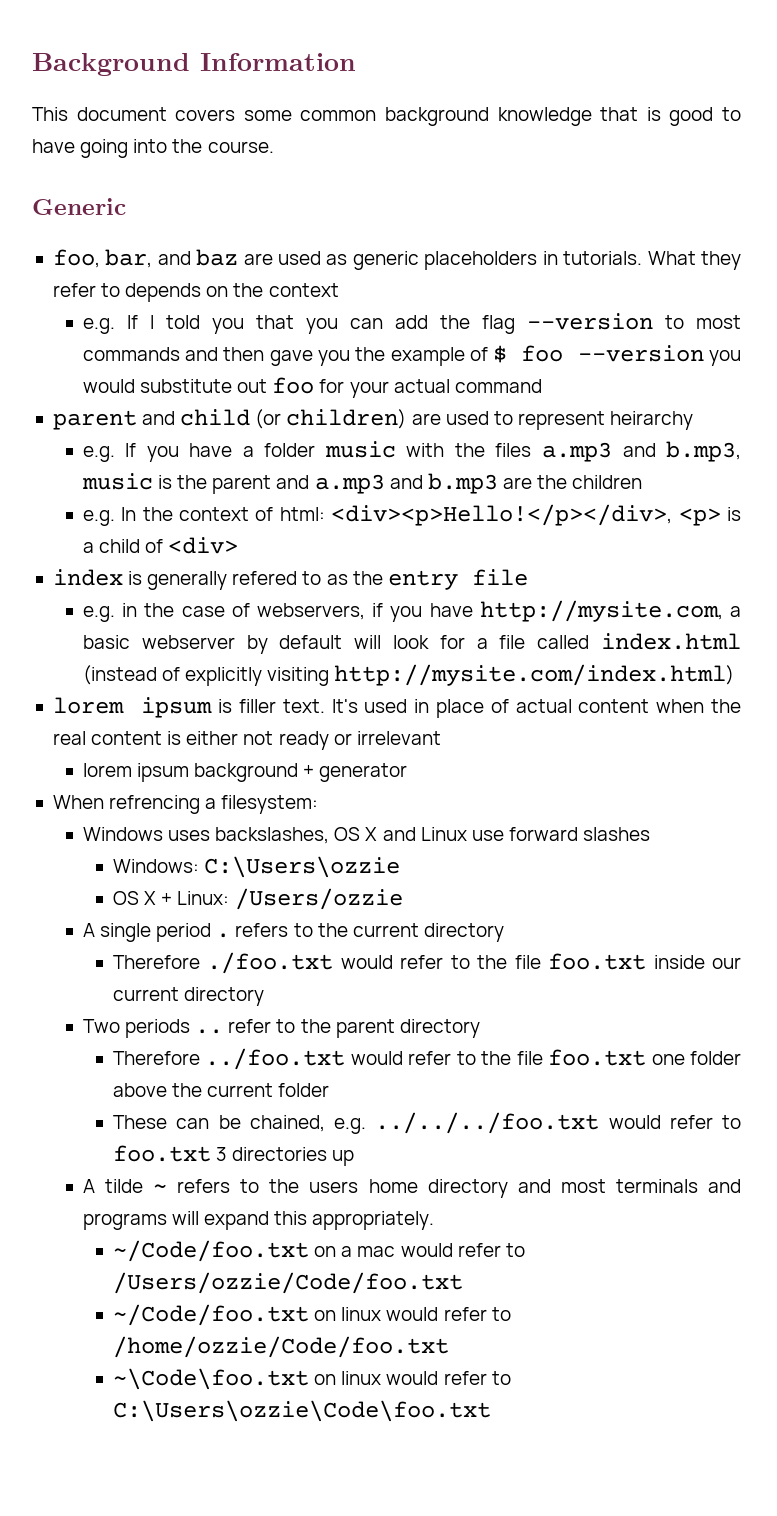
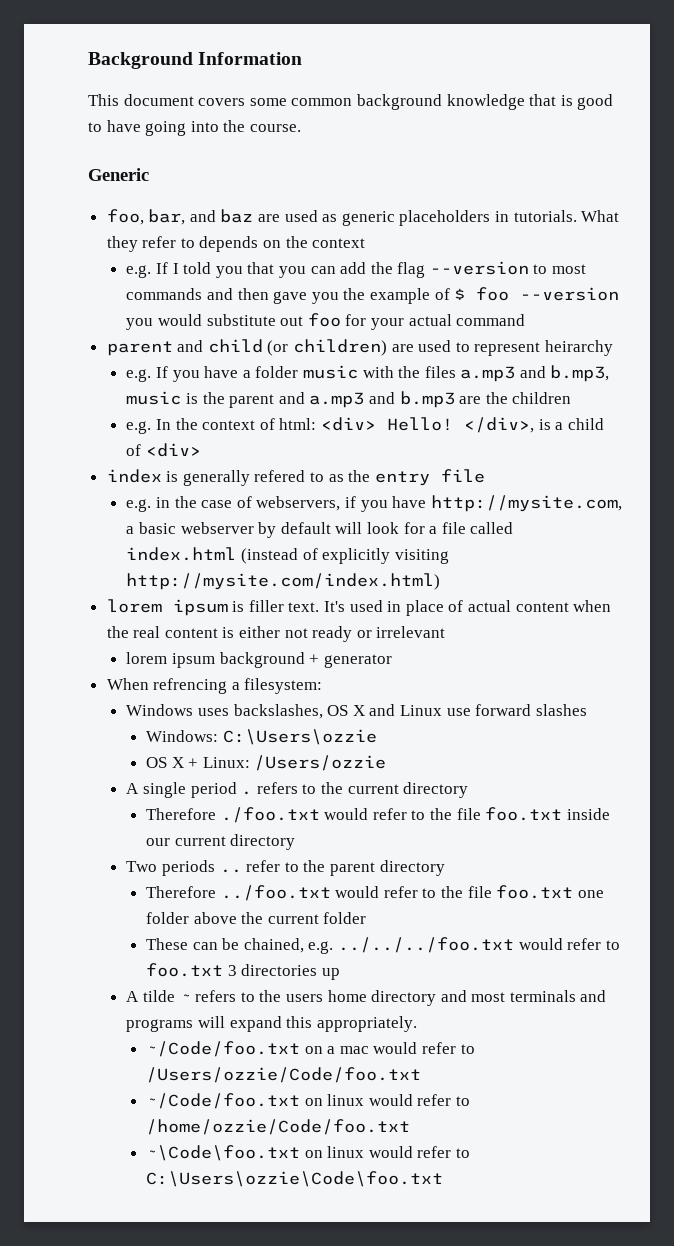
- e.g. In the context of html: <div><p>Hello!</p></div>, <p> is a child of <div>
+ e.g. In the context of html: <div> Hello! </div>, is a child of <div>

